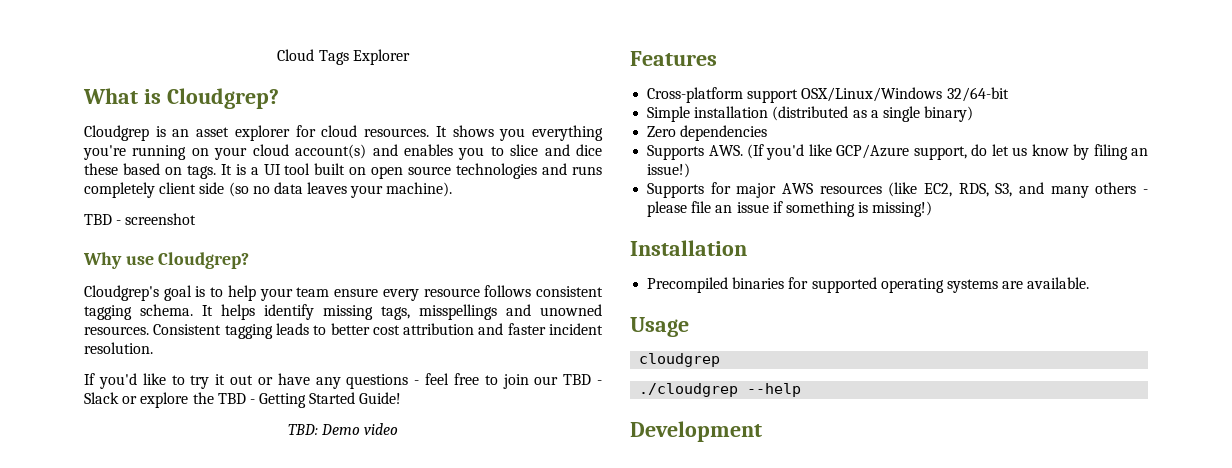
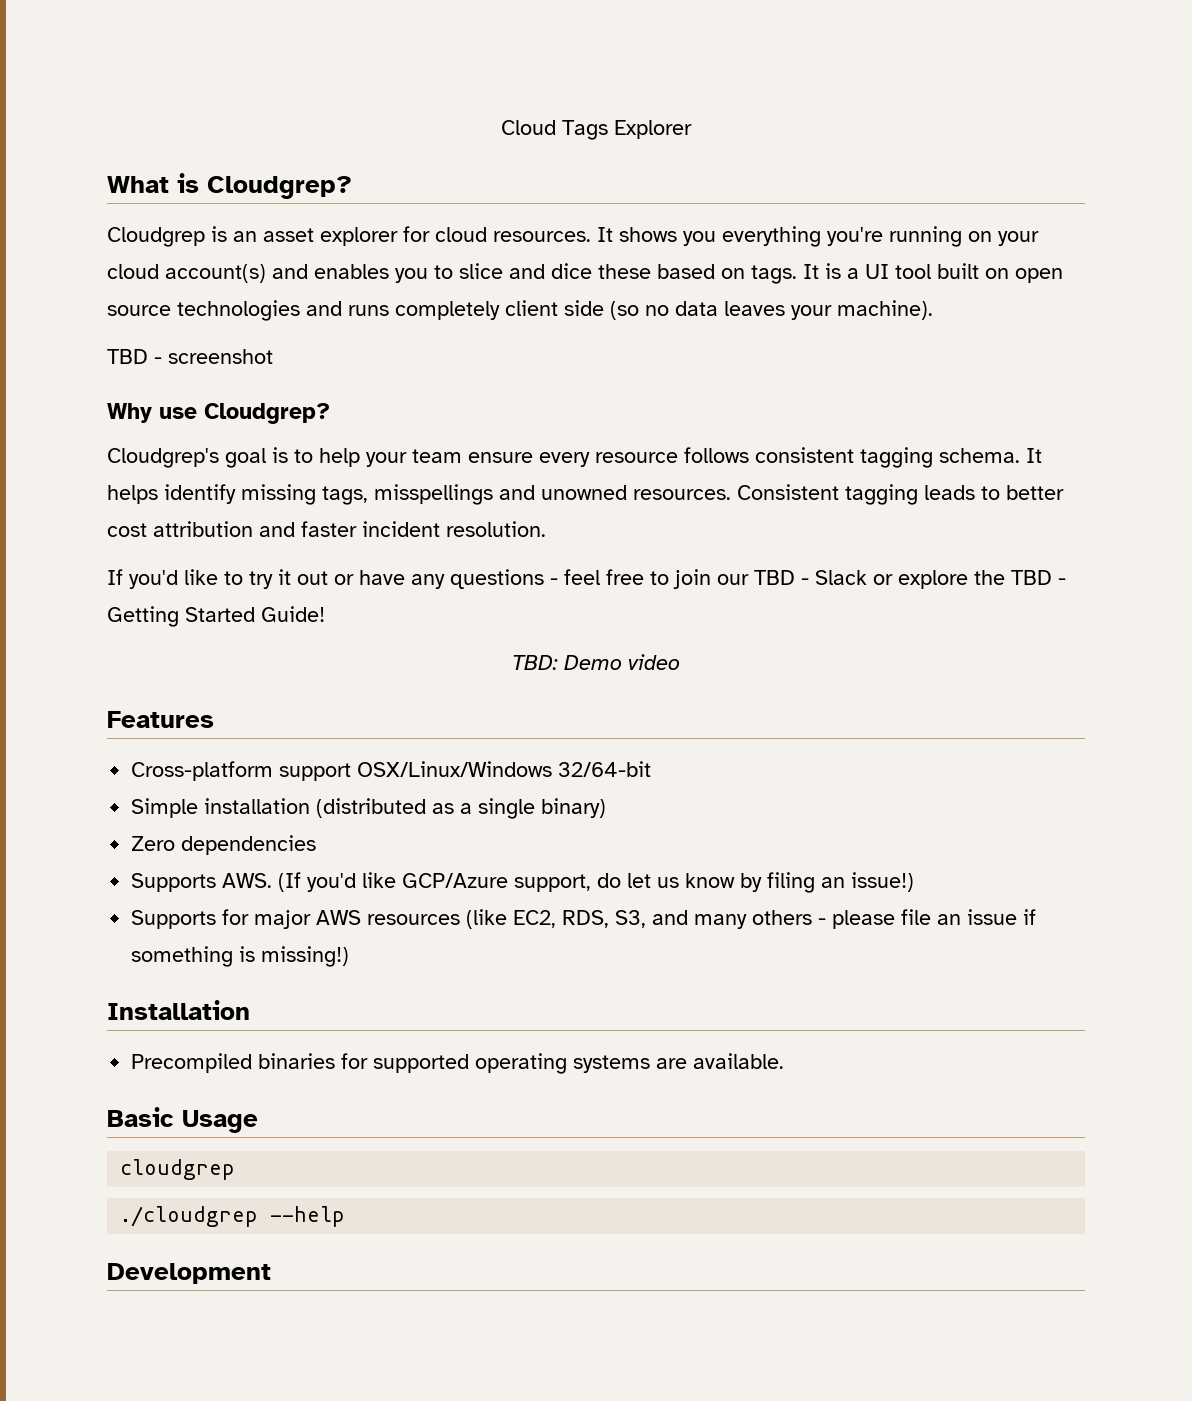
- Usage
+ Basic Usage

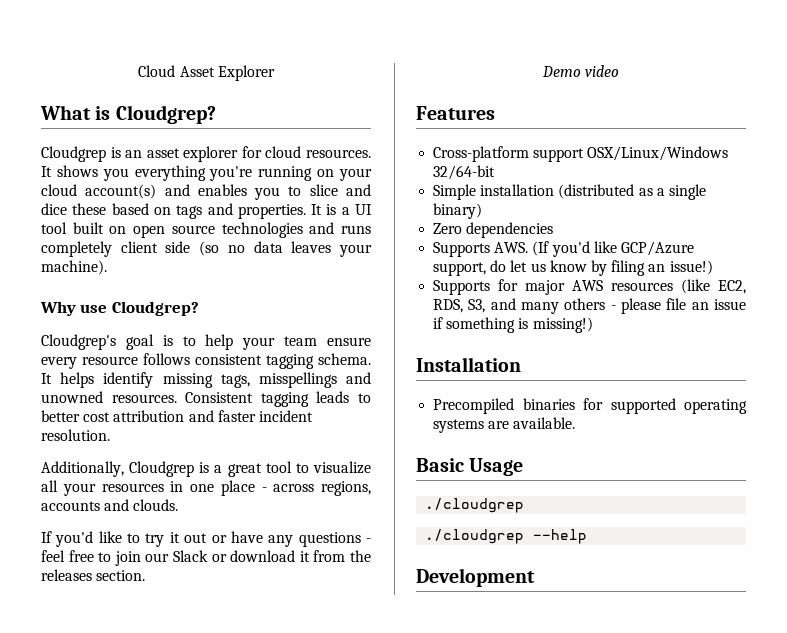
- Cloud Tags Explorer
+ Cloud Asset Explorer
- It shows you everything you're running on your cloud account(s) and enables you to slice and dice these based on tags.
+ It shows you everything you're running on your cloud account(s) and enables you to slice and dice these based on tags and properties.
- TBD - screenshot
+ Additionally, Cloudgrep is a great tool to visualize all your resources in one place - across regions, accounts and clouds.
- If you'd like to try it out or have any questions - feel free to join our TBD - Slack or explore the TBD - Getting Started Guide!
- TBD: Demo video
+ If you'd like to try it out or have any questions - feel free to join our Slack or download it from the releases section.
+ Demo video
  Basic Usage
- cloudgrep
+ ./cloudgrep

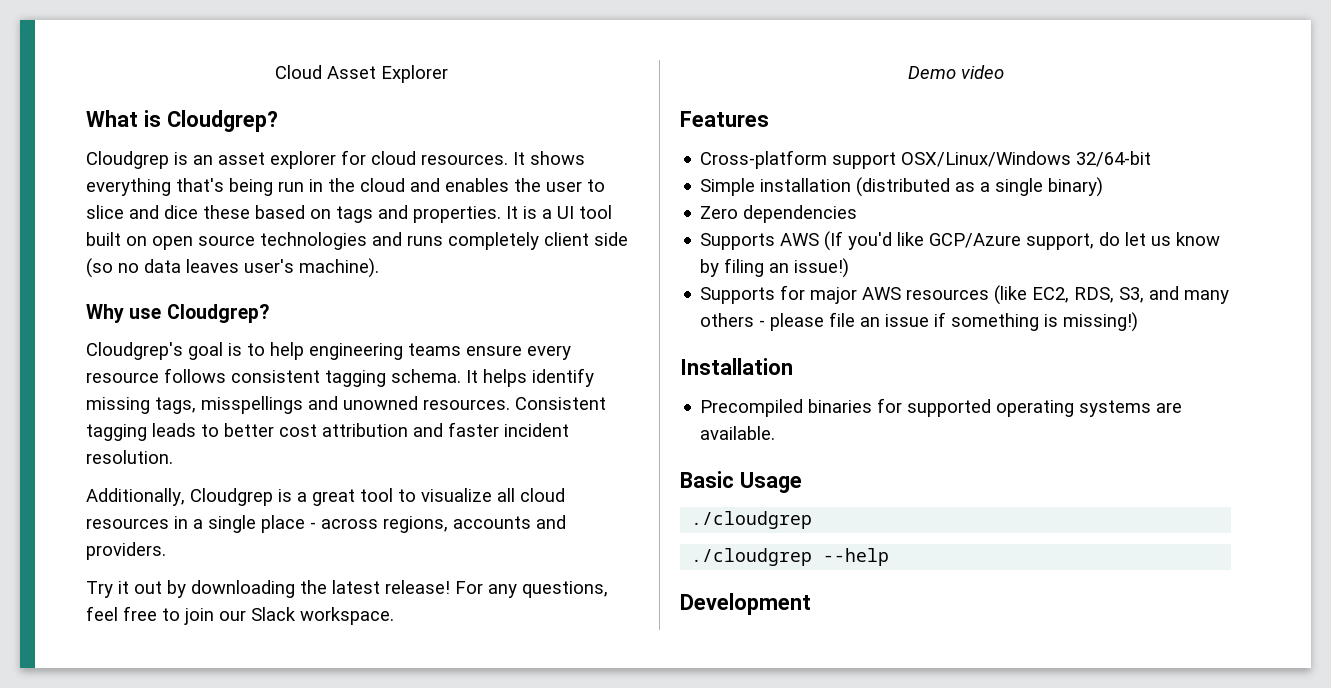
- It shows you everything you're running on your cloud account(s) and enables you to slice and dice these based on tags and properties.
+ It shows everything that's being run in the cloud and enables the user to slice and dice these based on tags and properties.
- It is a UI tool built on open source technologies and runs completely client side (so no data leaves your machine).
+ It is a UI tool built on open source technologies and runs completely client side (so no data leaves user's machine).
- Cloudgrep's goal is to help your team ensure every resource follows consistent tagging schema.
+ Cloudgrep's goal is to help engineering teams ensure every resource follows consistent tagging schema.
- Additionally, Cloudgrep is a great tool to visualize all your resources in one place - across regions, accounts and clouds.
- If you'd like to try it out or have any questions - feel free to join our Slack or download it from the releases section.
+ Additionally, Cloudgrep is a great tool to visualize all cloud resources in a single place - across regions, accounts and providers.
+ Try it out by downloading the latest release! For any questions, feel free to join our Slack workspace.
- Supports AWS. (If you'd like GCP/Azure support, do let us know by filing an issue!)
+ Supports AWS (If you'd like GCP/Azure support, do let us know by filing an issue!)

